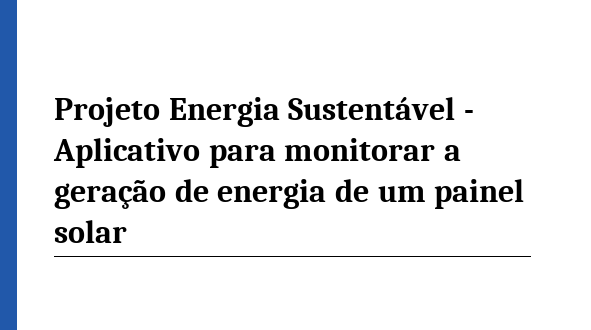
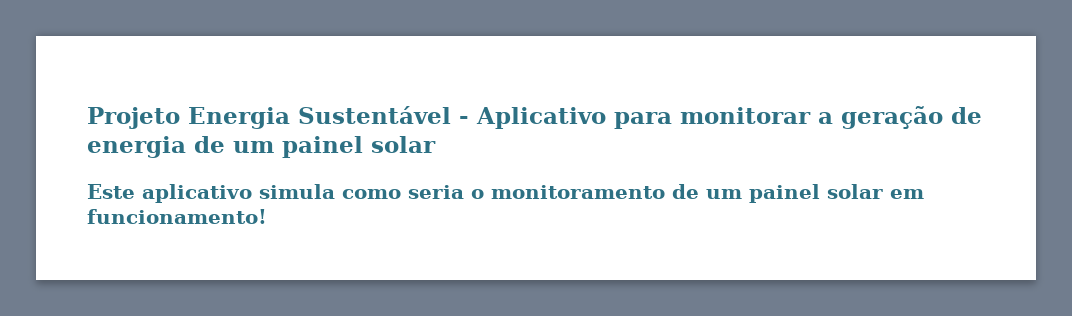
+ Este aplicativo simula como seria o monitoramento de um painel solar em funcionamento!

